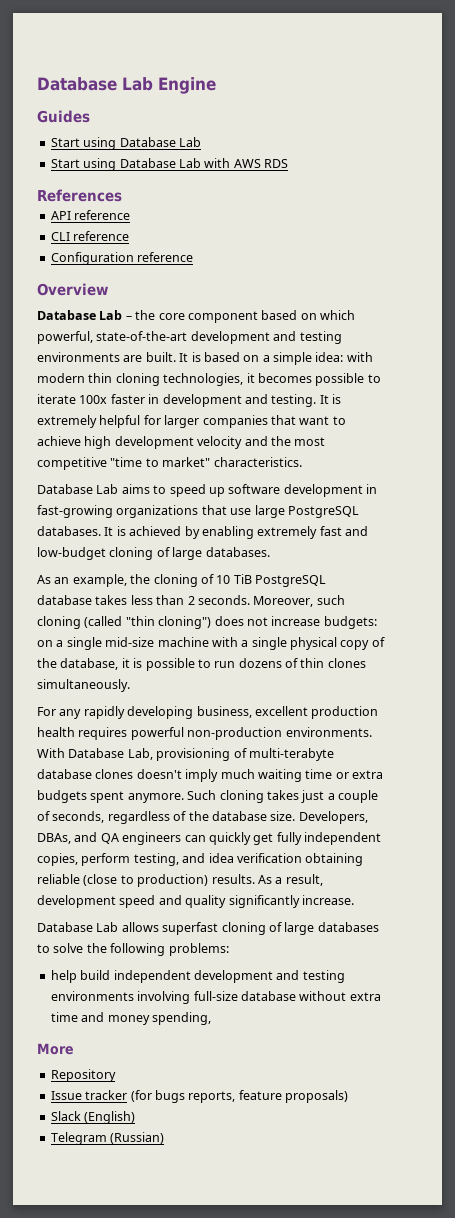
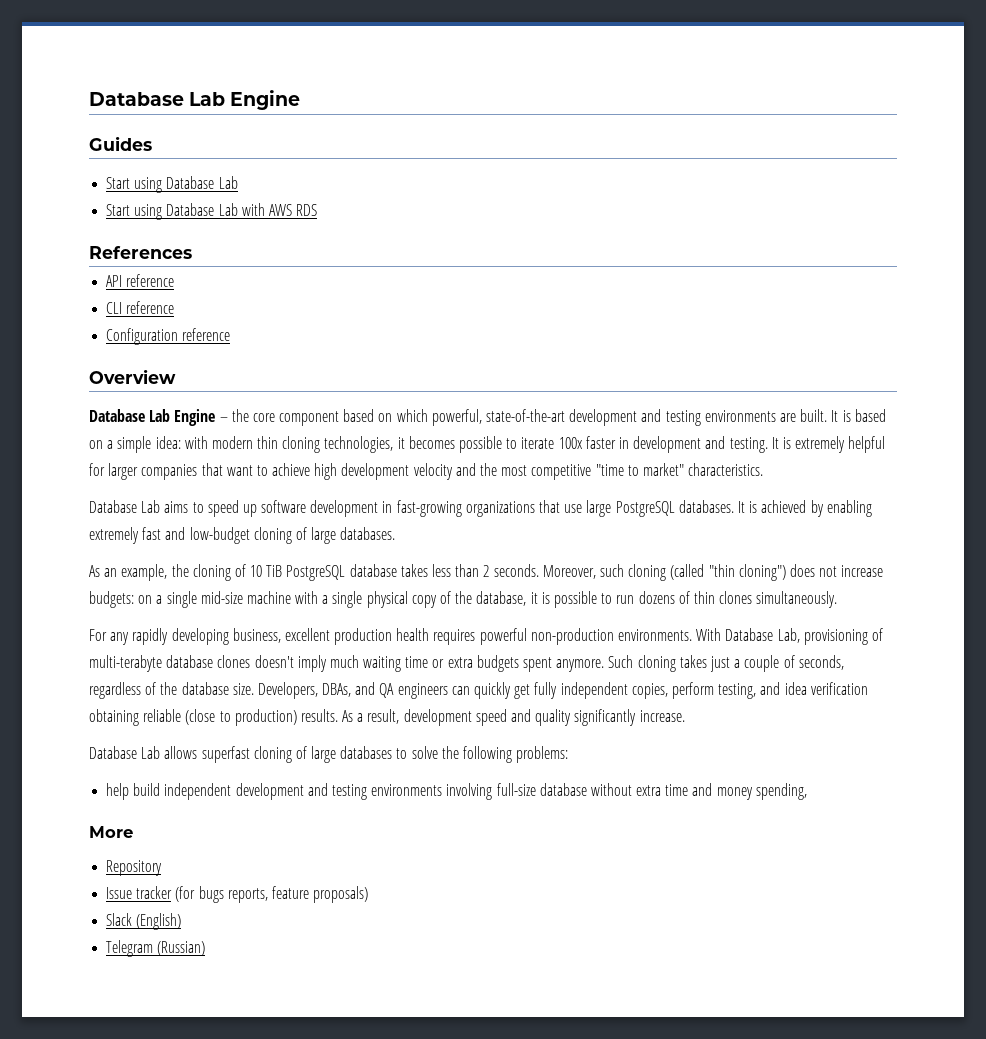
- Database Lab – the core component based on which powerful, state-of-the-art development and testing environments are built.
+ Database Lab Engine – the core component based on which powerful, state-of-the-art development and testing environments are built.

